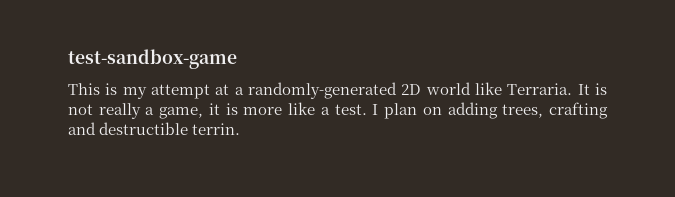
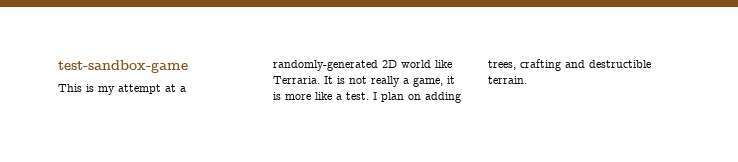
- I plan on adding trees, crafting and destructible terrin.
+ I plan on adding trees, crafting and destructible terrain.

